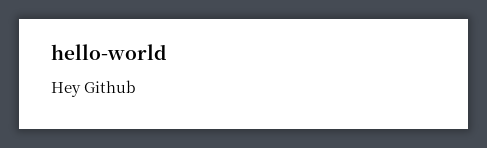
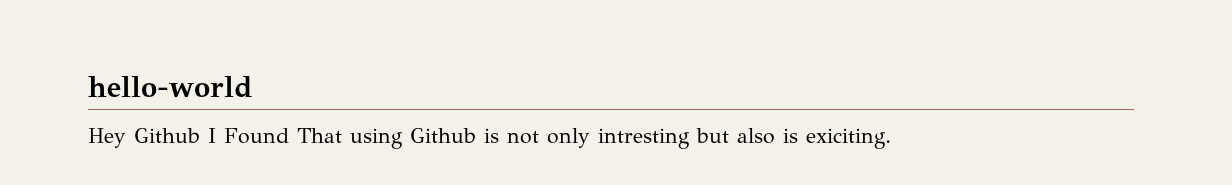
- Hey Github
+ Hey Github I Found That using Github is not only intresting but also is exiciting.

